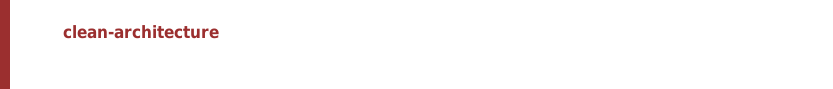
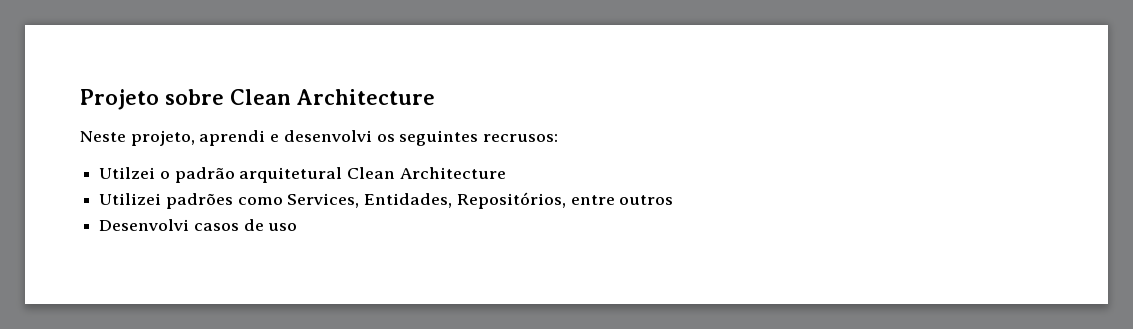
- clean-architecture
+ Projeto sobre Clean Architecture
+ Neste projeto, aprendi e desenvolvi os seguintes recrusos:
+ Utilzei o padrão arquitetural Clean Architecture
+ Utilizei padrões como Services, Entidades, Repositórios, entre outros
+ Desenvolvi casos de uso

